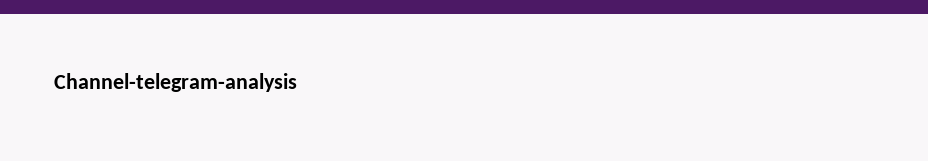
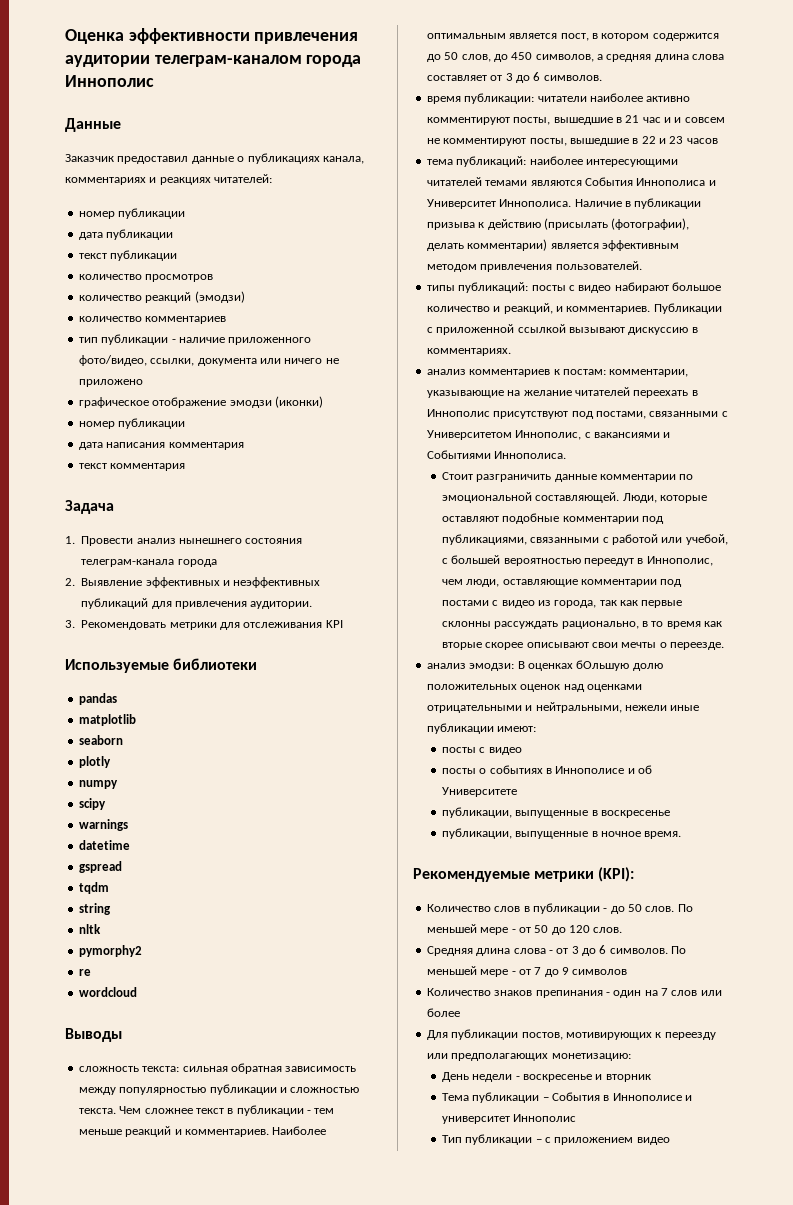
- Channel-telegram-analysis
+ Оценка эффективности привлечения аудитории телеграм-каналом города Иннополис
+ Данные
+ Заказчик предоставил данные о публикациях канала, комментариях и реакциях читателей:
+ номер публикации
+ дата публикации
+ текст публикации
+ количество просмотров
+ количество реакций (эмодзи)
+ количество комментариев
+ тип публикации - наличие приложенного фото/видео, ссылки, документа или ничего не приложено
+ графическое отображение эмодзи (иконки)
+ номер публикации
+ дата написания комментария
+ текст комментария
+ Задача
+ 1. Провести анализ нынешнего состояния телеграм-канала города
+ 2. Выявление эффективных и неэффективных публикаций для привлечения аудитории.
+ 3. Рекомендовать метрики для отслеживания KPI
+ Используемые библиотеки
+ pandas
+ matplotlib
+ seaborn
+ plotly
+ numpy
+ scipy
+ warnings
+ datetime
+ gspread
+ tqdm
+ string
+ nltk
+ pymorphy2
+ re
+ wordcloud
+ Выводы
+ сложность текста: сильная обратная зависимость между популярностью публикации и сложностью текста. Чем сложнее текст в публикации - тем меньше реакций и комментариев. Наиболее оптимальным является пост, в котором содержится до 50 слов, до 450 символов, а средняя длина слова составляет от 3 до 6 символов.
+ время публикации: читатели наиболее активно комментируют посты, вышедшие в 21 час и и совсем не комментируют посты, вышедшие в 22 и 23 часов
+ тема публикаций: наиболее интересующими читателей темами являются События Иннополиса и Университет Иннополиса. Наличие в публикации призыва к действию (присылать (фотографии), делать комментарии) является эффективным методом привлечения пользователей.
+ типы публикаций: посты с видео набирают большое количество и реакций, и комментариев. Публикации с приложенной ссылкой вызывают дискуссию в комментариях.
+ анализ комментариев к постам: комментарии, указывающие на желание читателей переехать в Иннополис присутствуют под постами, связанными с Университетом Иннополис, с вакансиями и Событиями Иннополиса.
+ Стоит разграничить данные комментарии по эмоциональной составляющей. Люди, которые оставляют подобные комментарии под публикациями, связанными с работой или учебой, с большей вероятностью переедут в Иннополис, чем люди, оставляющие комментарии под постами с видео из города, так как первые склонны рассуждать рационально, в то время как вторые скорее описывают свои мечты о переезде.
+ анализ эмодзи: В оценках бОльшую долю положительных оценок над оценками отрицательными и нейтральными, нежели иные публикации имеют:
+ посты с видео
+ посты о событиях в Иннополисе и об Университете
+ публикации, выпущенные в воскресенье
+ публикации, выпущенные в ночное время.
+ Рекомендуемые метрики (KPI):
+ Количество слов в публикации - до 50 слов. По меньшей мере - от 50 до 120 слов.
+ Средняя длина слова - от 3 до 6 символов. По меньшей мере - от 7 до 9 символов
+ Количество знаков препинания - один на 7 слов или более
+ Для публикации постов, мотивирующих к переезду или предполагающих монетизацию:
+ День недели - воскресенье и вторник
+ Тема публикации – События в Иннополисе и университет Иннополис
+ Тип публикации – с приложением видео

